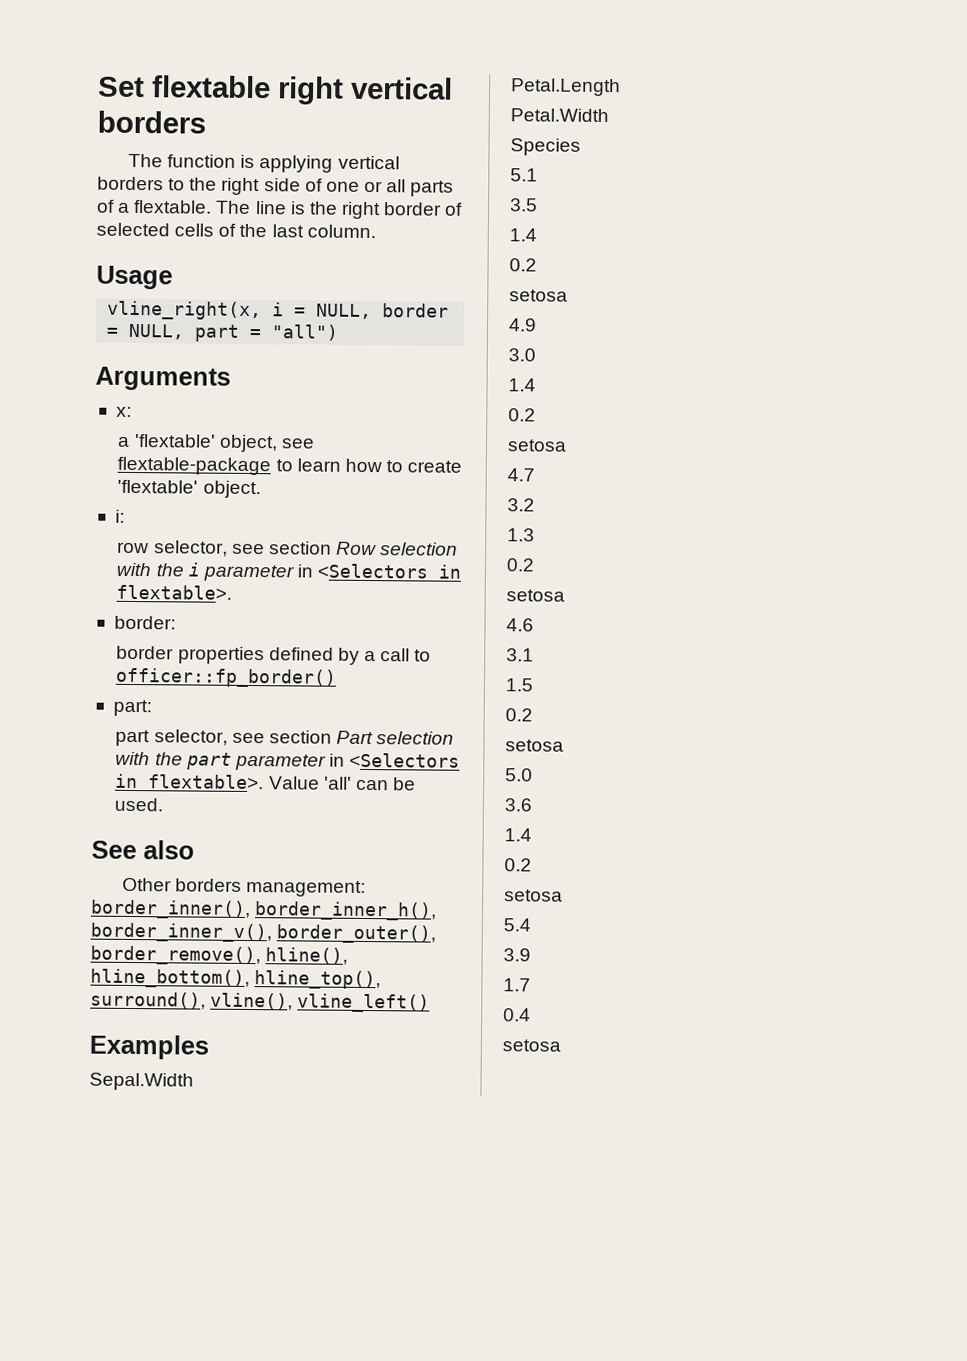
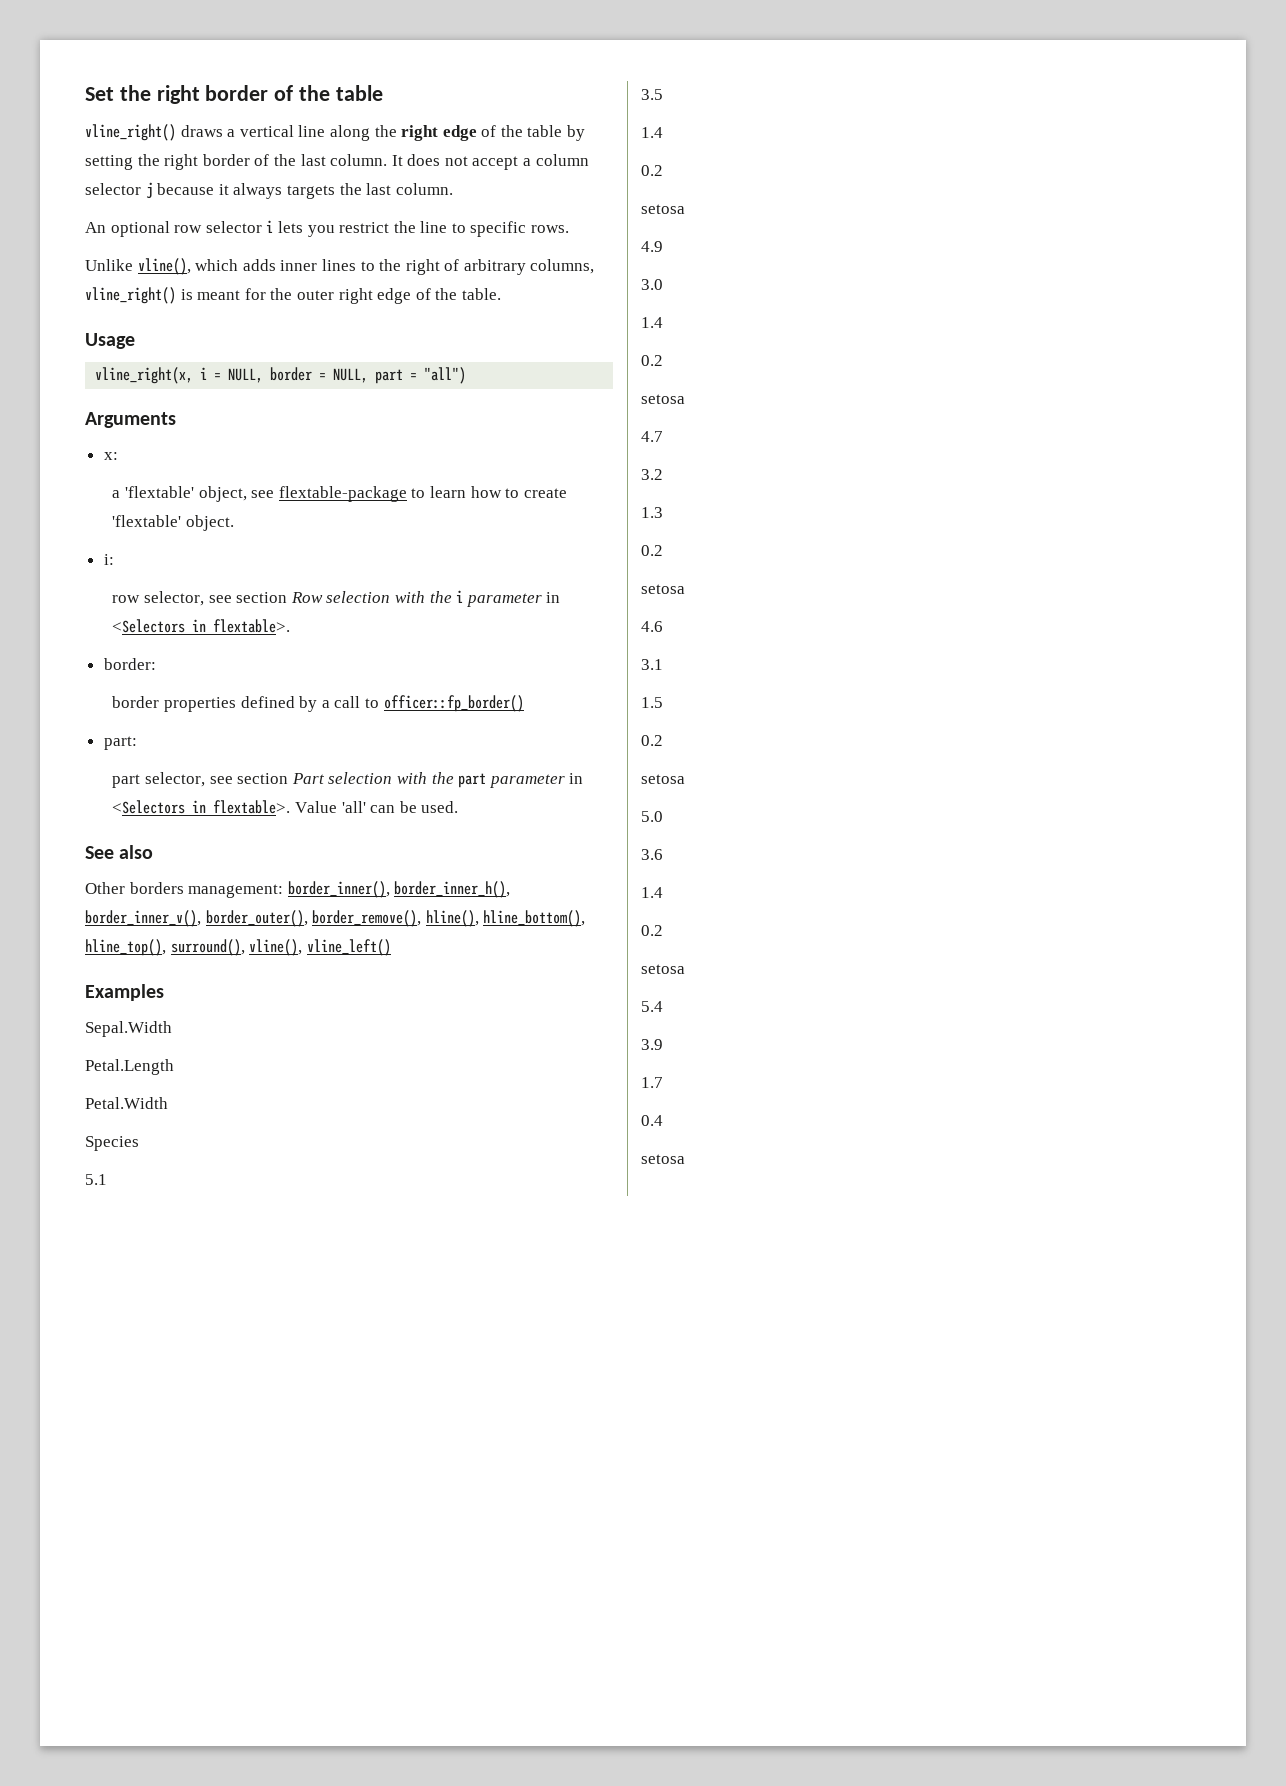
- Set flextable right vertical borders
- The function is applying vertical borders to the right side of one or all parts of a flextable. The line is the right border of selected cells of the last column.
+ Set the right border of the table
+ vline_right() draws a vertical line along the right edge of the table by setting the right border of the last column. It does not accept a column selector j because it always targets the last column.
+ An optional row selector i lets you restrict the line to specific rows.
+ Unlike vline(), which adds inner lines to the right of arbitrary columns, vline_right() is meant for the outer right edge of the table.

